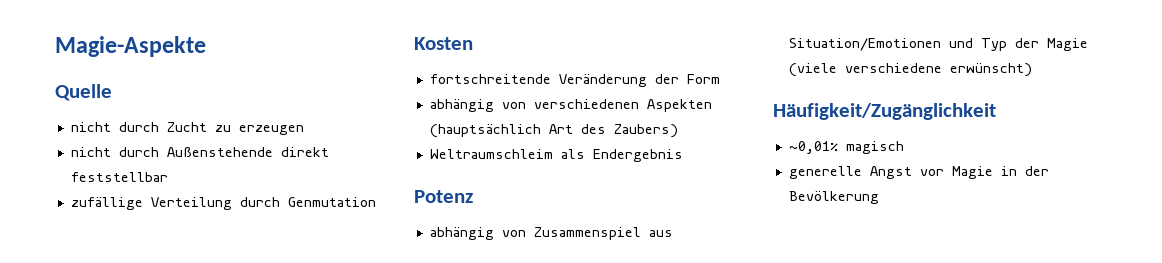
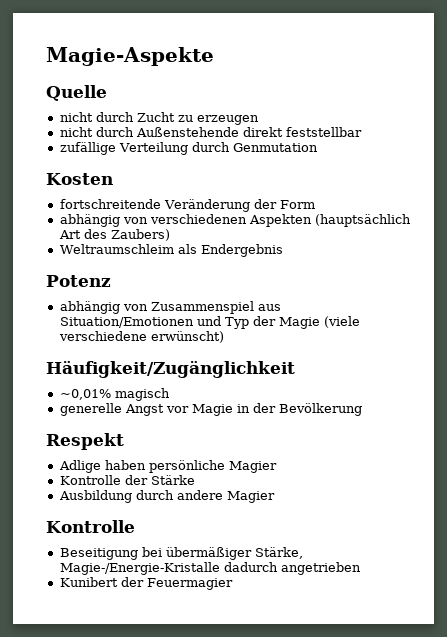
+ Respekt
+ Adlige haben persönliche Magier
+ Kontrolle der Stärke
+ Ausbildung durch andere Magier
+ Kontrolle
+ Beseitigung bei übermäßiger Stärke, Magie-/Energie-Kristalle dadurch angetrieben
+ Kunibert der Feuermagier

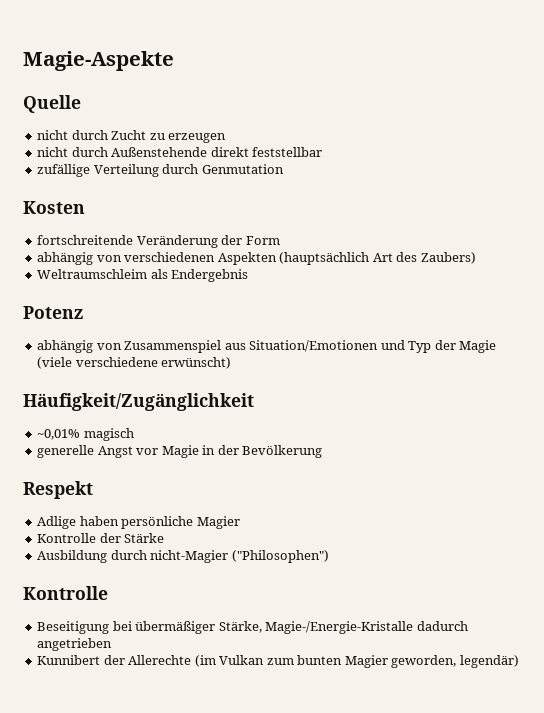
- Ausbildung durch andere Magier
+ Ausbildung durch nicht-Magier ("Philosophen")
- Kunibert der Feuermagier
+ Kunnibert der Allerechte (im Vulkan zum bunten Magier geworden, legendär)

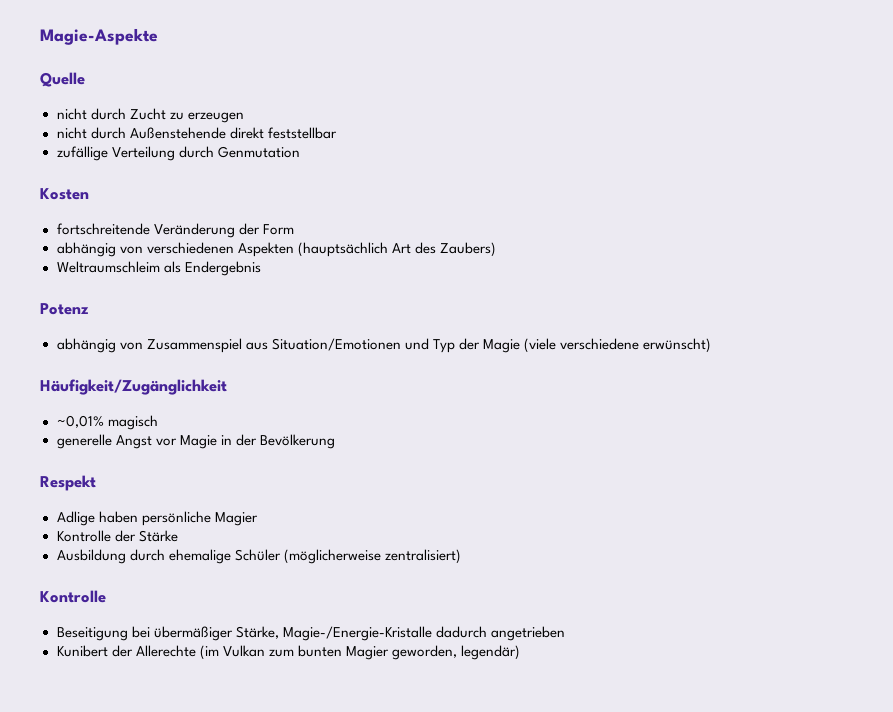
- Ausbildung durch nicht-Magier ("Philosophen")
+ Ausbildung durch ehemalige Schüler (möglicherweise zentralisiert)
- Kunnibert der Allerechte (im Vulkan zum bunten Magier geworden, legendär)
+ Kunibert der Allerechte (im Vulkan zum bunten Magier geworden, legendär)

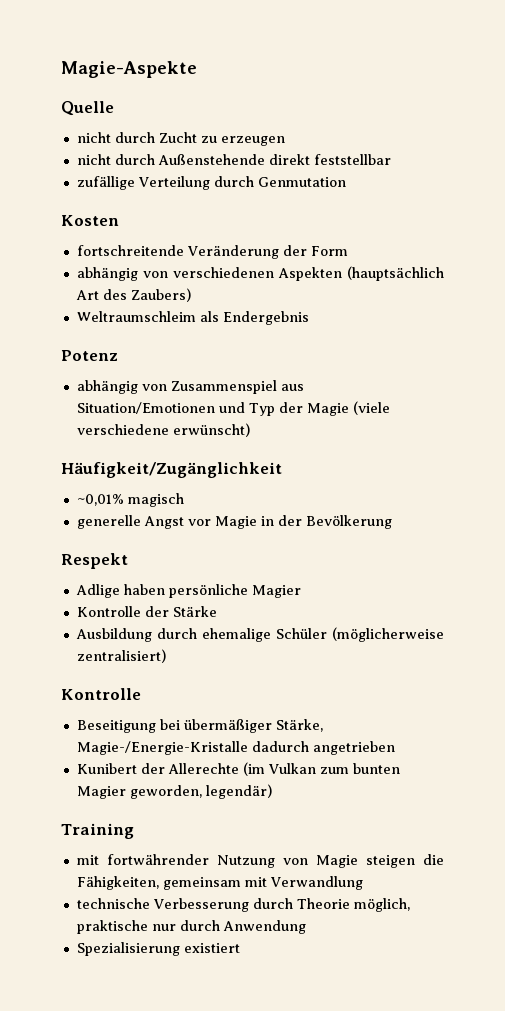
+ Training
+ mit fortwährender Nutzung von Magie steigen die Fähigkeiten, gemeinsam mit Verwandlung
+ technische Verbesserung durch Theorie möglich, praktische nur durch Anwendung
+ Spezialisierung existiert

